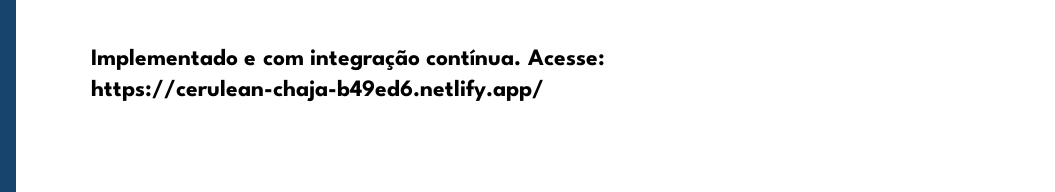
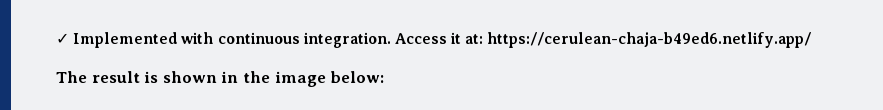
- Implementado e com integração contínua. Acesse: https://cerulean-chaja-b49ed6.netlify.app/
+ ✓ Implemented with continuous integration. Access it at: https://cerulean-chaja-b49ed6.netlify.app/
+ The result is shown in the image below:

